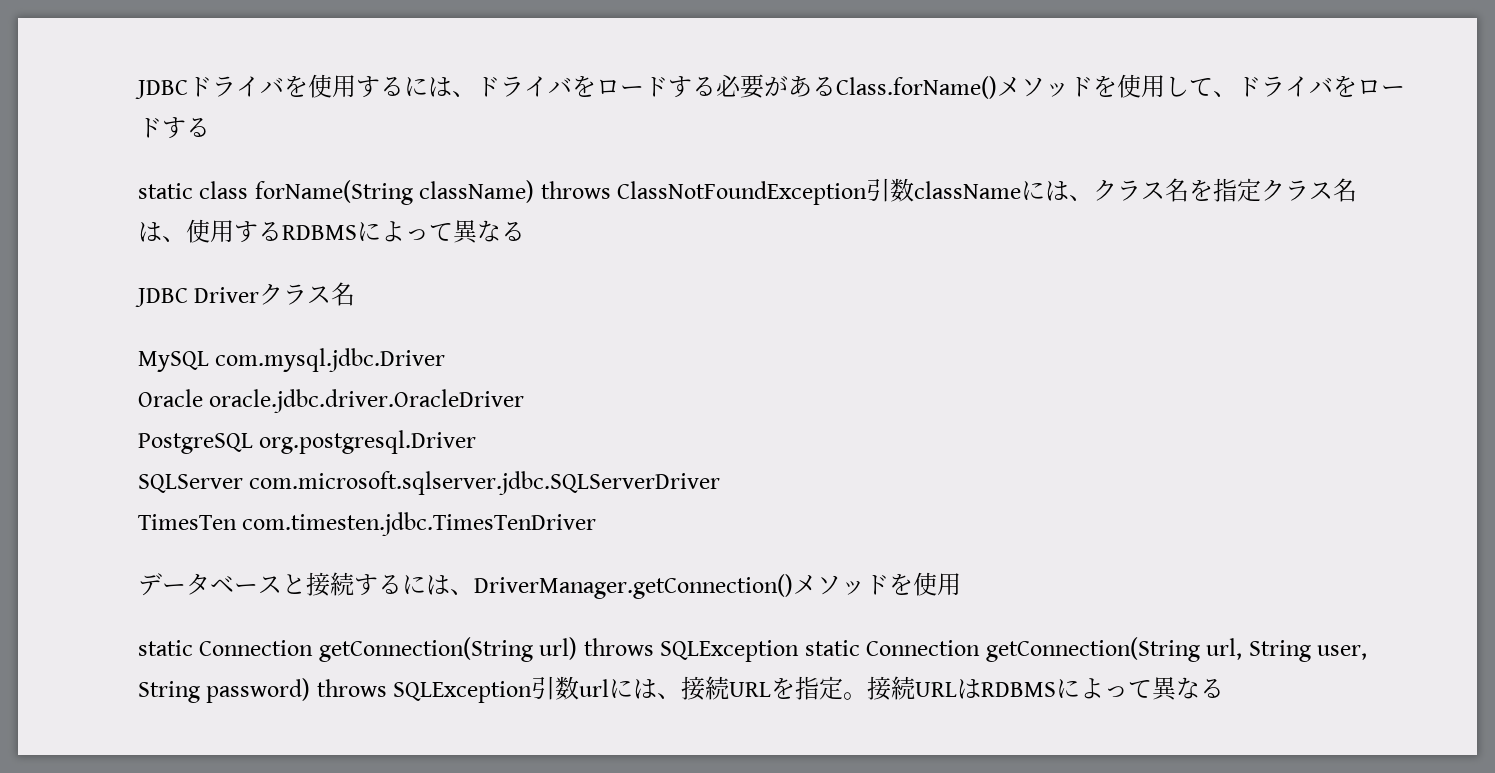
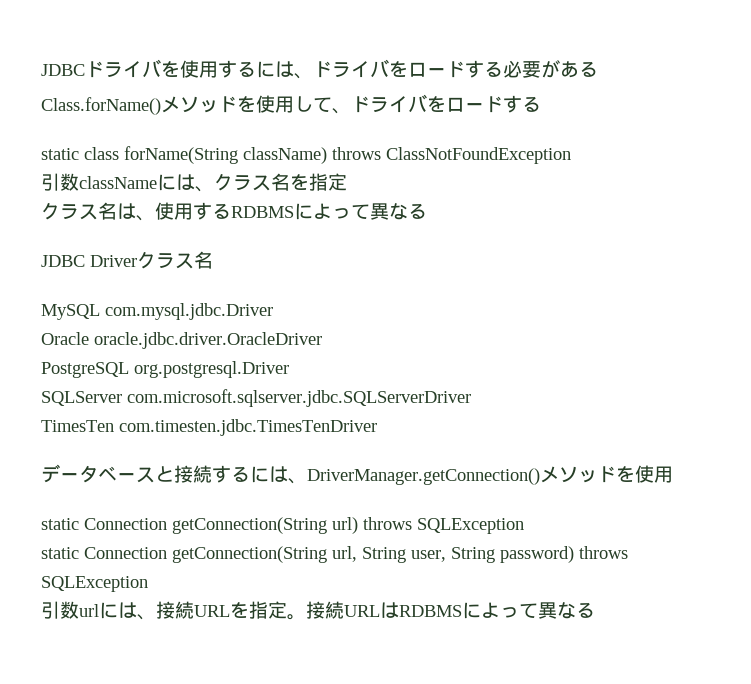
- JDBCドライバを使用するには、ドライバをロードする必要があるClass.forName()メソッドを使用して、ドライバをロードする
+ JDBCドライバを使用するには、ドライバをロードする必要がある
+ Class.forName()メソッドを使用して、ドライバをロードする
- static class forName(String className) throws ClassNotFoundException引数classNameには、クラス名を指定クラス名は、使用するRDBMSによって異なる
+ static class forName(String className) throws ClassNotFoundException
+ 引数classNameには、クラス名を指定
+ クラス名は、使用するRDBMSによって異なる
- static Connection getConnection(String url) throws SQLException static Connection getConnection(String url, String user, String password) throws SQLException引数urlには、接続URLを指定。
+ static Connection getConnection(String url) throws SQLException
+ static Connection getConnection(String url, String user, String password) throws SQLException
+ 引数urlには、接続URLを指定。

